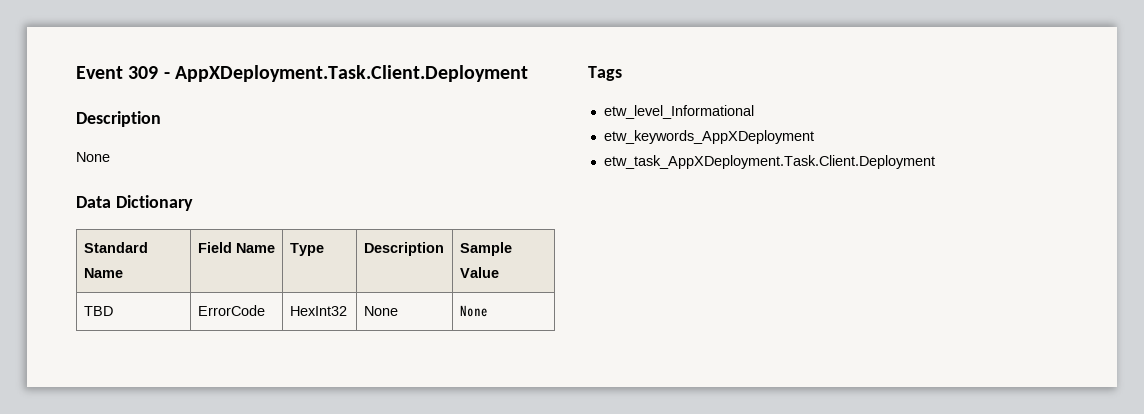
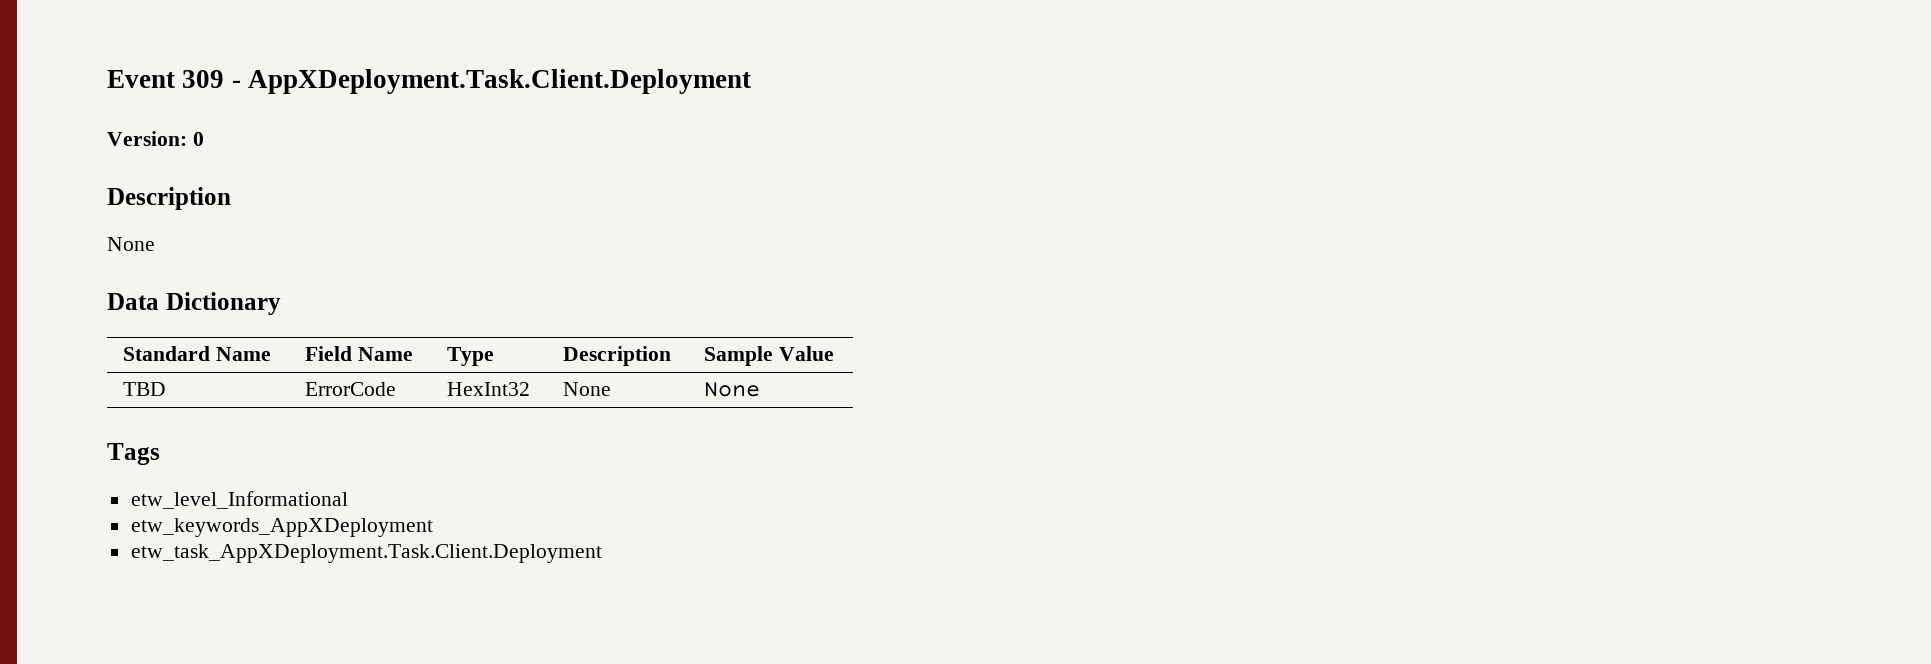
+ Version: 0

